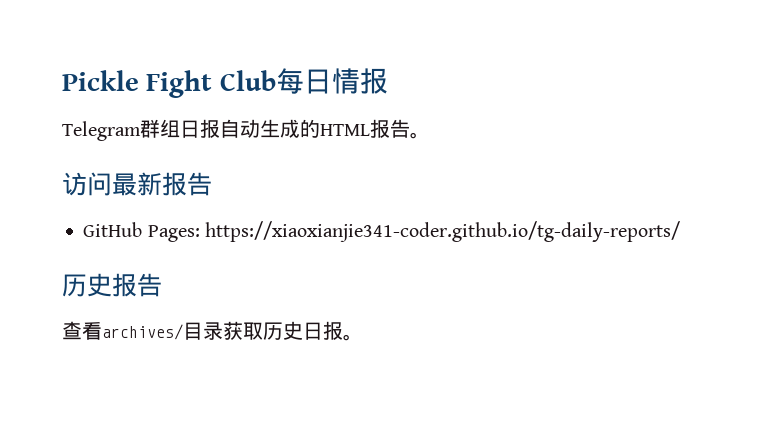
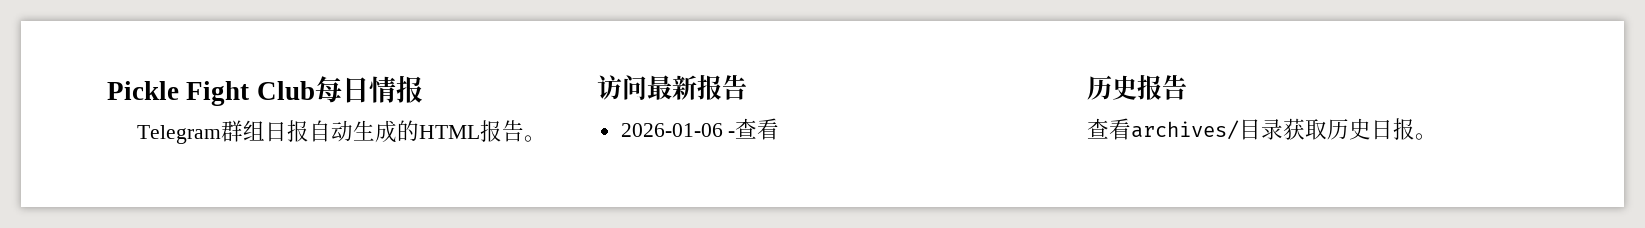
- GitHub Pages: https://xiaoxianjie341-coder.github.io/tg-daily-reports/
+ 2026-01-06 -查看

